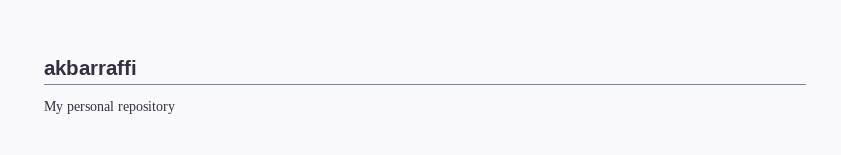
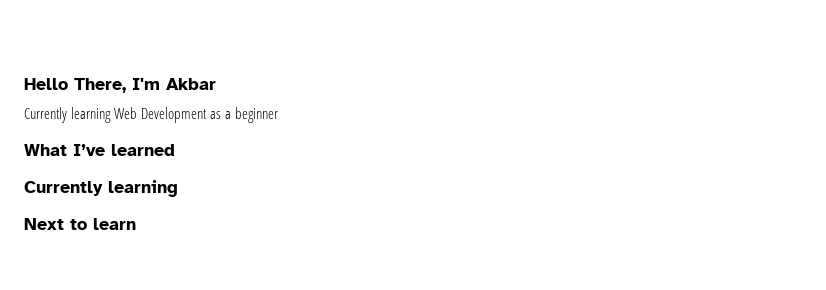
- akbarraffi
- My personal repository
+ Hello There, I'm Akbar
+ Currently learning Web Development as a beginner
+ What I’ve learned
+ Currently learning
+ Next to learn

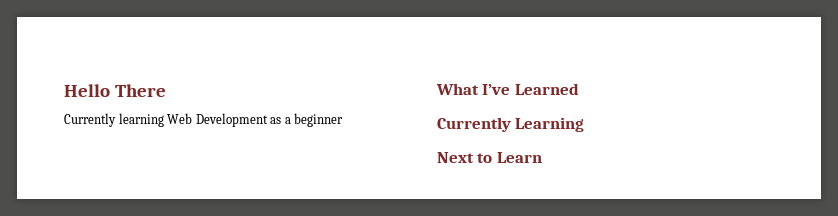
- Hello There, I'm Akbar
+ Hello There
- What I’ve learned
- Currently learning
+ What I’ve Learned
+ Currently Learning
- Next to learn
+ Next to Learn

